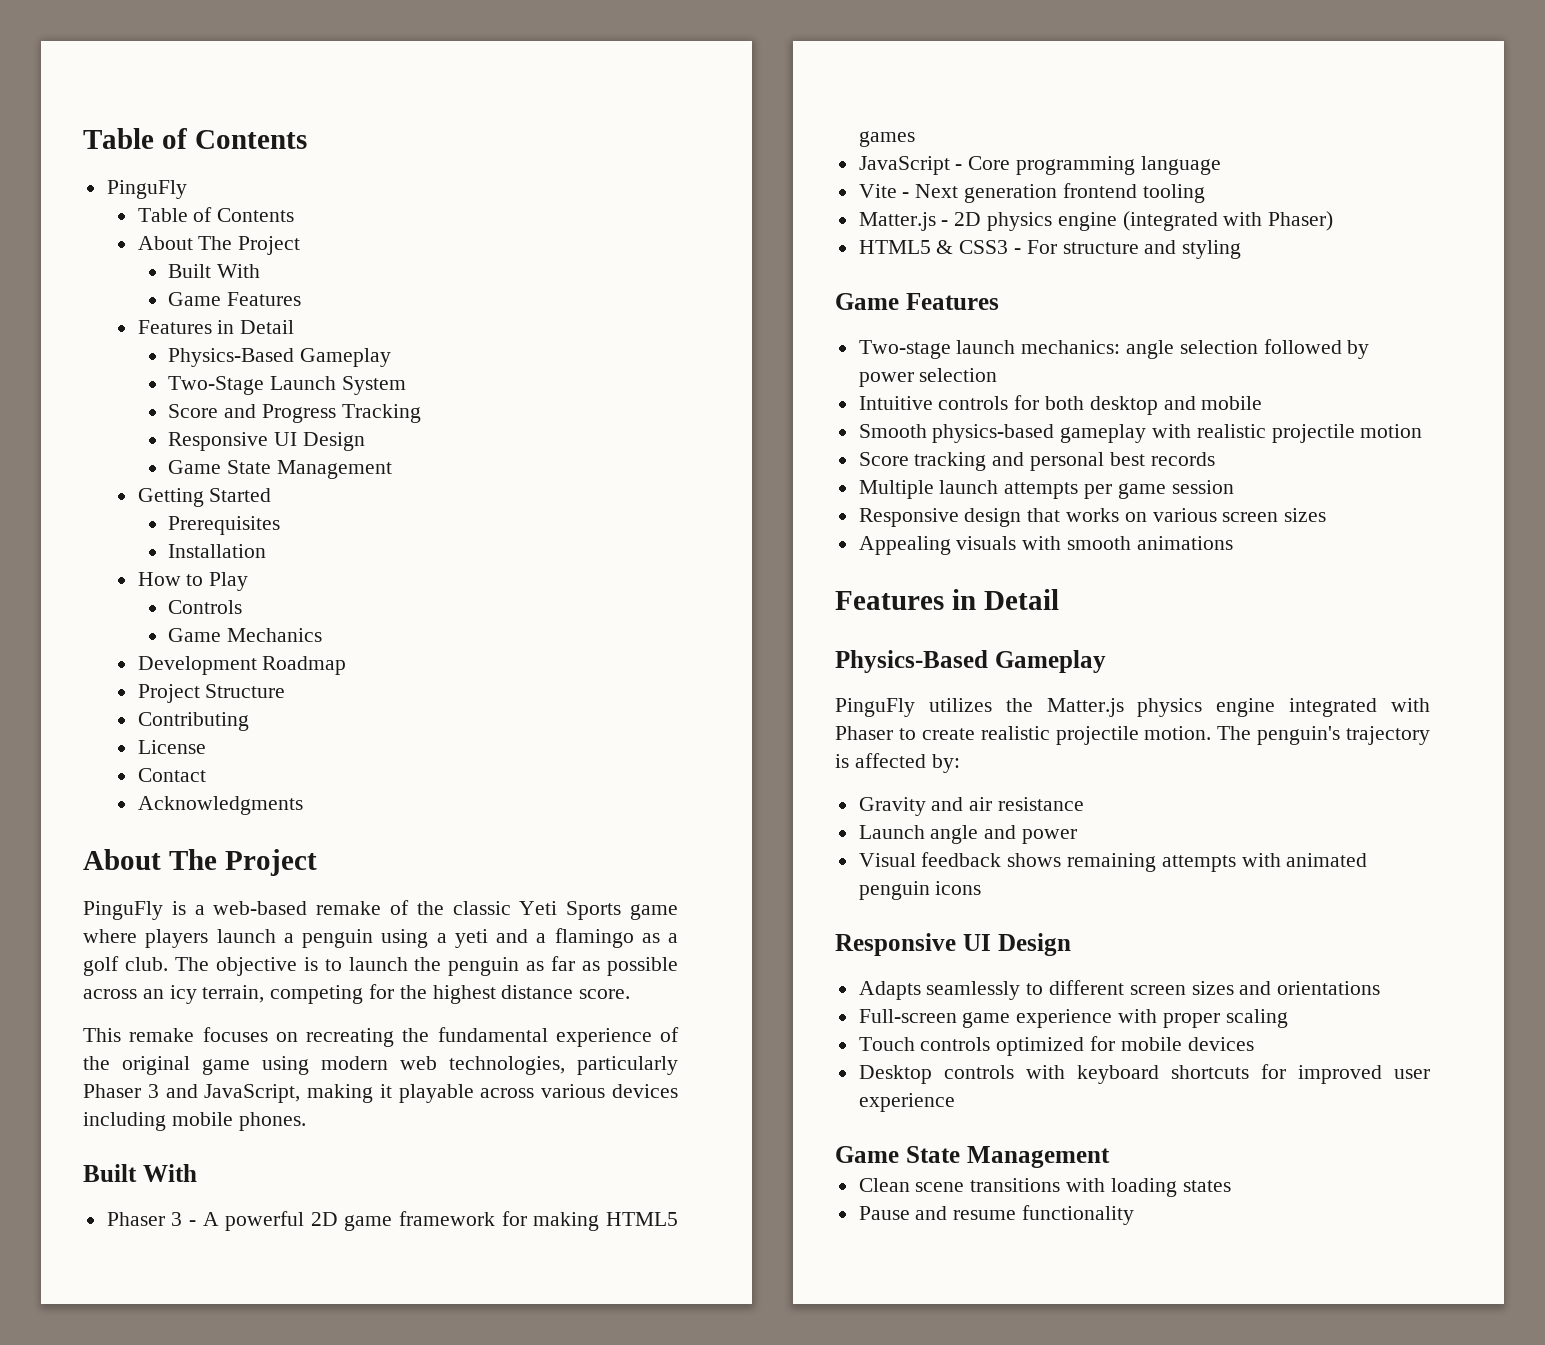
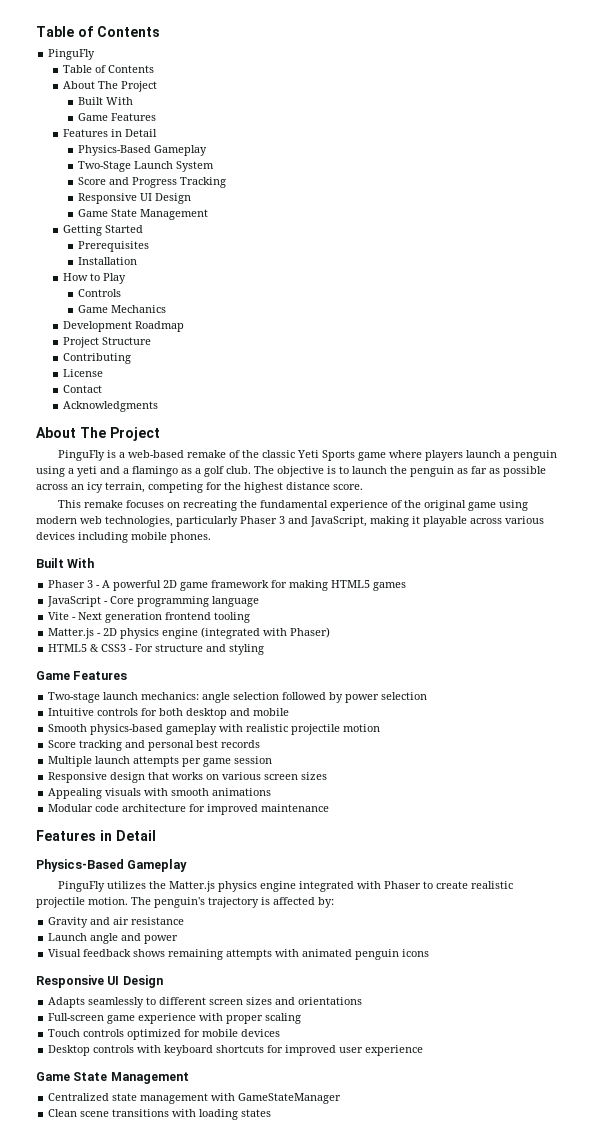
+ Modular code architecture for improved maintenance
+ Centralized state management with GameStateManager
- Pause and resume functionality

